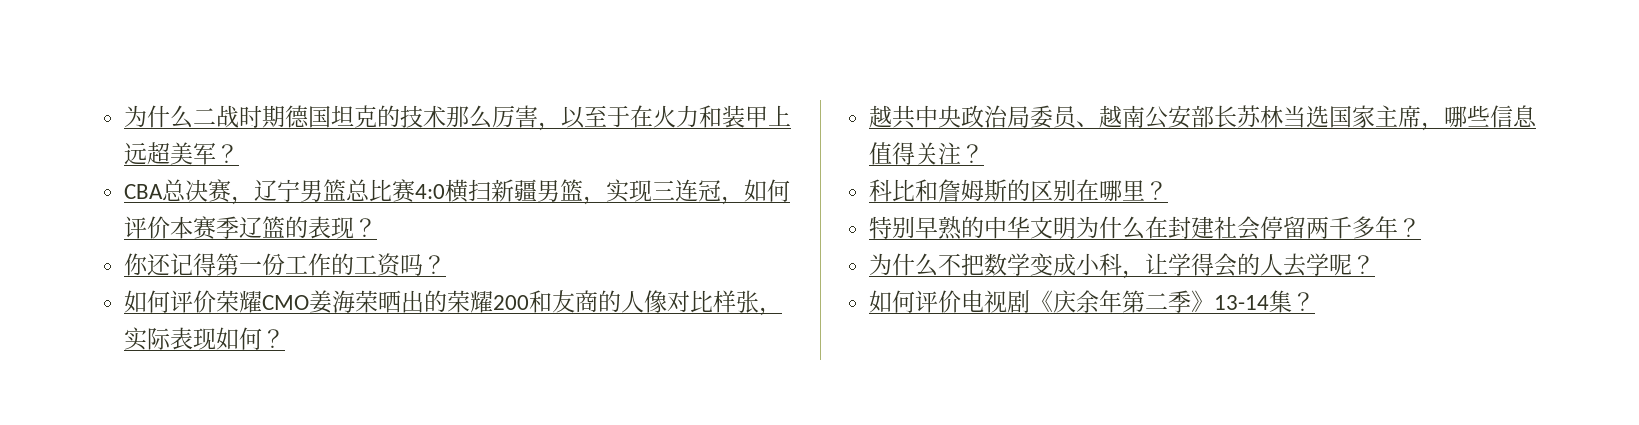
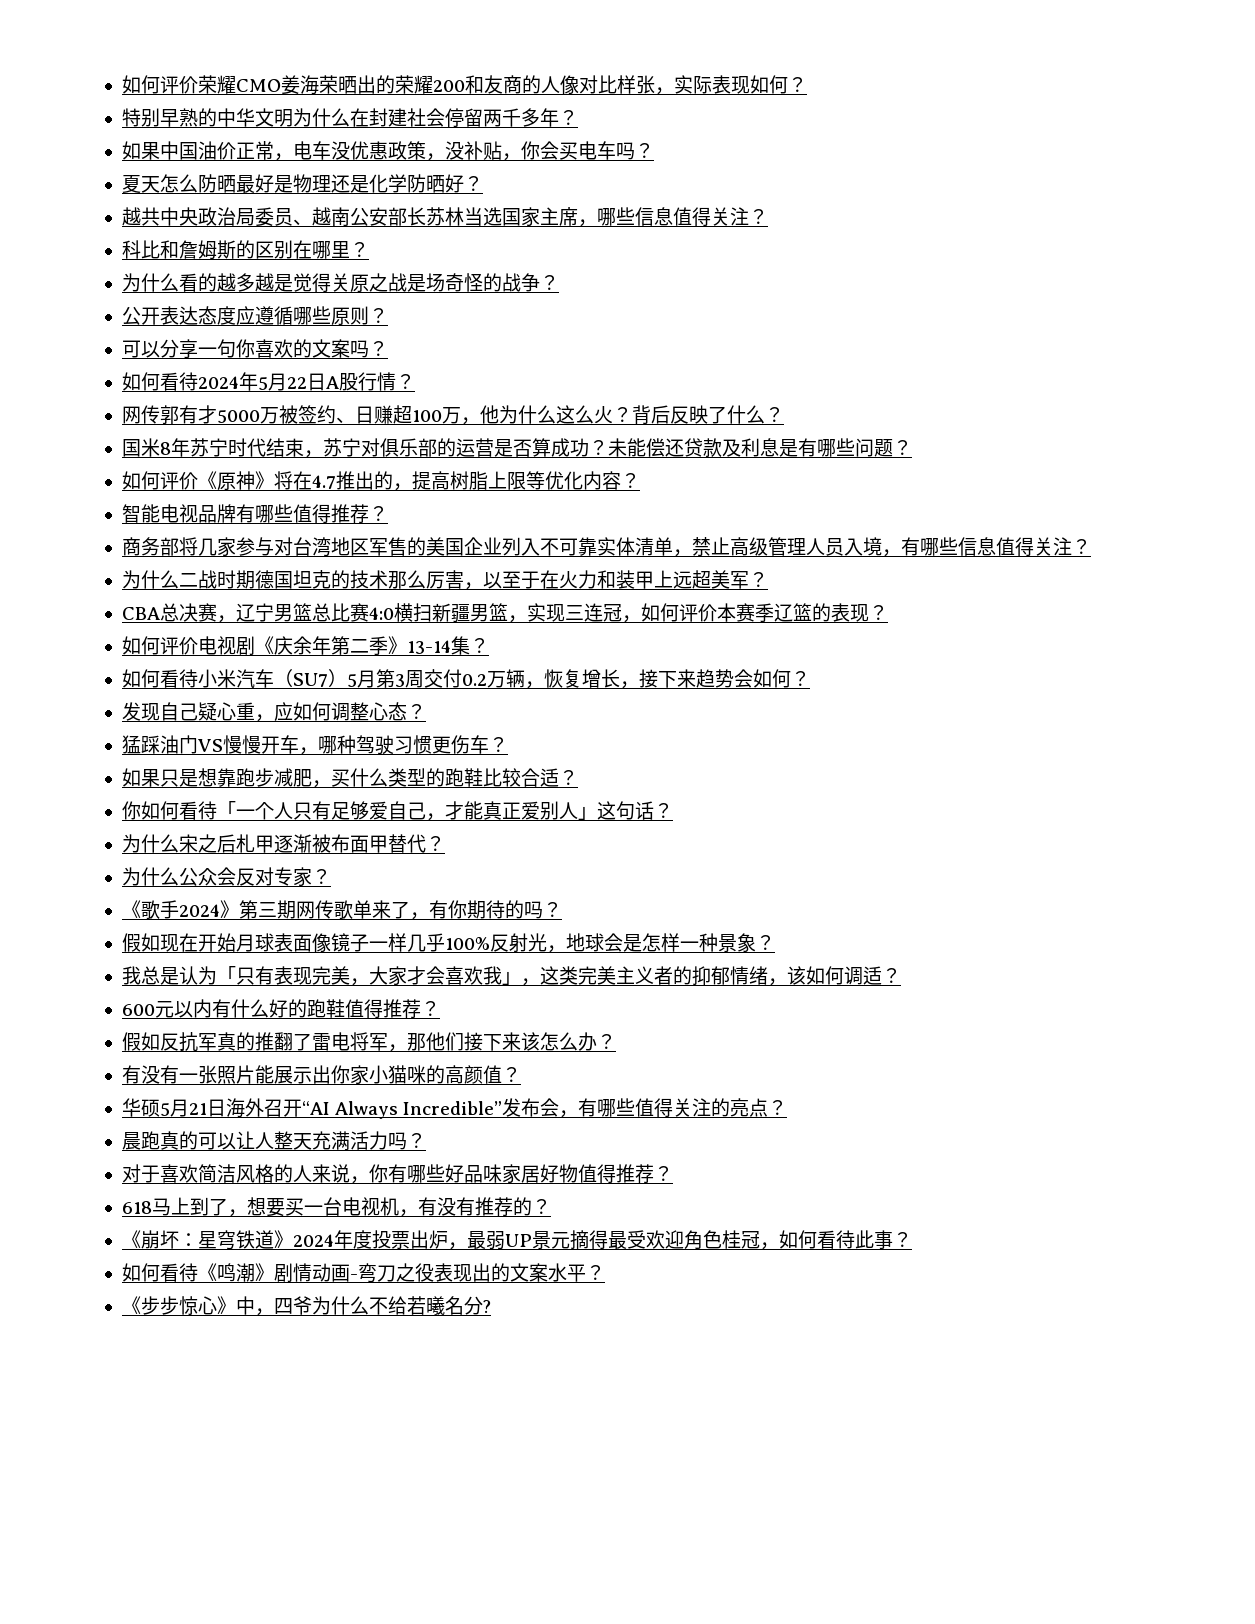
+ 如何评价荣耀CMO姜海荣晒出的荣耀200和友商的人像对比样张，实际表现如何？
+ 特别早熟的中华文明为什么在封建社会停留两千多年？
+ 如果中国油价正常，电车没优惠政策，没补贴，你会买电车吗？
+ 夏天怎么防晒最好是物理还是化学防晒好？
+ 越共中央政治局委员、越南公安部长苏林当选国家主席，哪些信息值得关注？
+ 科比和詹姆斯的区别在哪里？
+ 为什么看的越多越是觉得关原之战是场奇怪的战争？
+ 公开表达态度应遵循哪些原则？
+ 可以分享一句你喜欢的文案吗？
+ 如何看待2024年5月22日A股行情？
+ 网传郭有才5000万被签约、日赚超100万，他为什么这么火？背后反映了什么？
+ 国米8年苏宁时代结束，苏宁对俱乐部的运营是否算成功？未能偿还贷款及利息是有哪些问题？
+ 如何评价《原神》将在4.7推出的，提高树脂上限等优化内容？
+ 智能电视品牌有哪些值得推荐？
+ 商务部将几家参与对台湾地区军售的美国企业列入不可靠实体清单，禁止高级管理人员入境，有哪些信息值得关注？
- 你还记得第一份工作的工资吗？
- 如何评价荣耀CMO姜海荣晒出的荣耀200和友商的人像对比样张，实际表现如何？
- 越共中央政治局委员、越南公安部长苏林当选国家主席，哪些信息值得关注？
- 科比和詹姆斯的区别在哪里？
- 特别早熟的中华文明为什么在封建社会停留两千多年？
- 为什么不把数学变成小科，让学得会的人去学呢？
+ 如何看待小米汽车（SU7）5月第3周交付0.2万辆，恢复增长，接下来趋势会如何？
+ 发现自己疑心重，应如何调整心态？
+ 猛踩油门VS慢慢开车，哪种驾驶习惯更伤车？
+ 如果只是想靠跑步减肥，买什么类型的跑鞋比较合适？
+ 你如何看待「一个人只有足够爱自己，才能真正爱别人」这句话？
+ 为什么宋之后札甲逐渐被布面甲替代？
+ 为什么公众会反对专家？
+ 《歌手2024》第三期网传歌单来了，有你期待的吗？
+ 假如现在开始月球表面像镜子一样几乎100%反射光，地球会是怎样一种景象？
+ 我总是认为「只有表现完美，大家才会喜欢我」，这类完美主义者的抑郁情绪，该如何调适？
+ 600元以内有什么好的跑鞋值得推荐？
+ 假如反抗军真的推翻了雷电将军，那他们接下来该怎么办？
+ 有没有一张照片能展示出你家小猫咪的高颜值？
+ 华硕5月21日海外召开“AI Always Incredible”发布会，有哪些值得关注的亮点？
+ 晨跑真的可以让人整天充满活力吗？
+ 对于喜欢简洁风格的人来说，你有哪些好品味家居好物值得推荐？
+ 618马上到了，想要买一台电视机，有没有推荐的？
+ 《崩坏：星穹铁道》2024年度投票出炉，最弱UP景元摘得最受欢迎角色桂冠，如何看待此事？
+ 如何看待《鸣潮》剧情动画-弯刀之役表现出的文案水平？
+ 《步步惊心》中，四爷为什么不给若曦名分?

